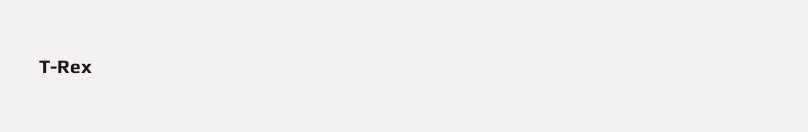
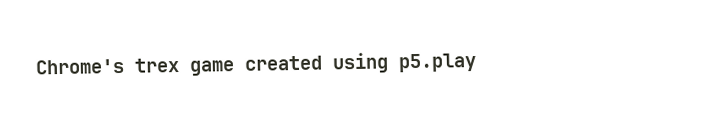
- T-Rex
+ Chrome's trex game created using p5.play

